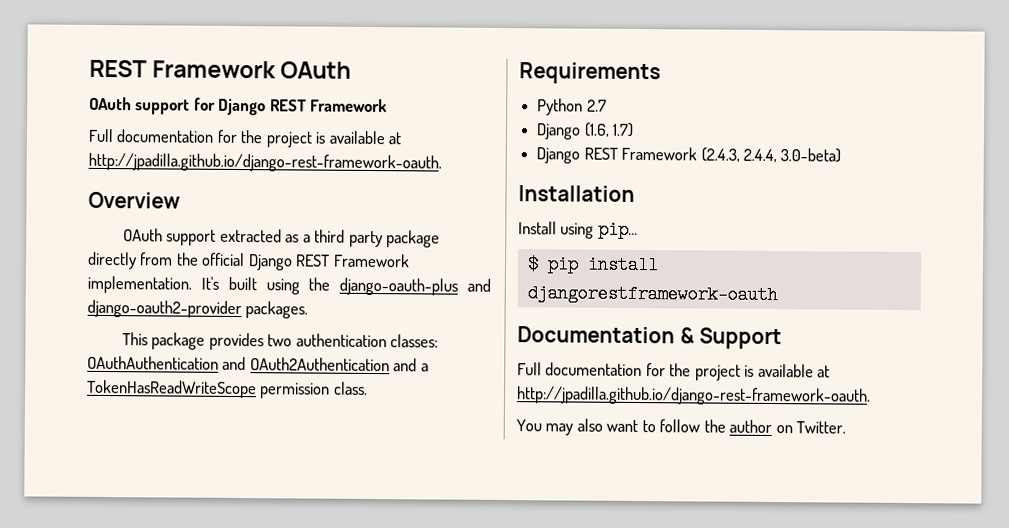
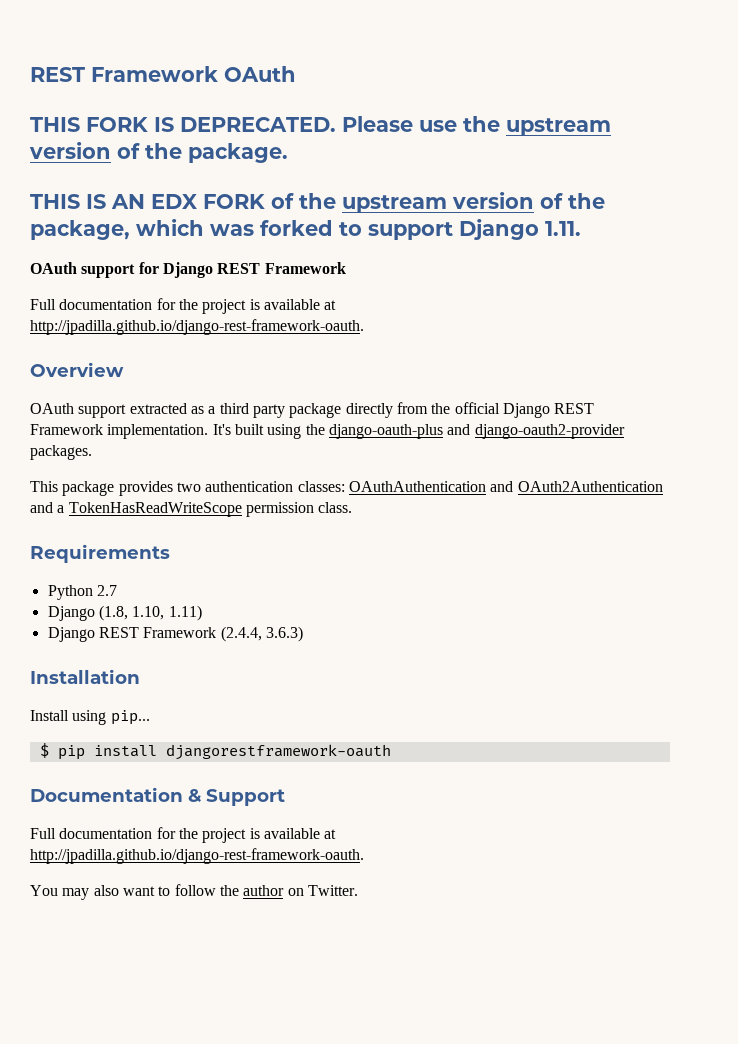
+ THIS FORK IS DEPRECATED. Please use the upstream version of the package.
+ THIS IS AN EDX FORK of the upstream version of the package, which was forked to support Django 1.11.
- Django (1.6, 1.7)
- Django REST Framework (2.4.3, 2.4.4, 3.0-beta)
+ Django (1.8, 1.10, 1.11)
+ Django REST Framework (2.4.4, 3.6.3)

